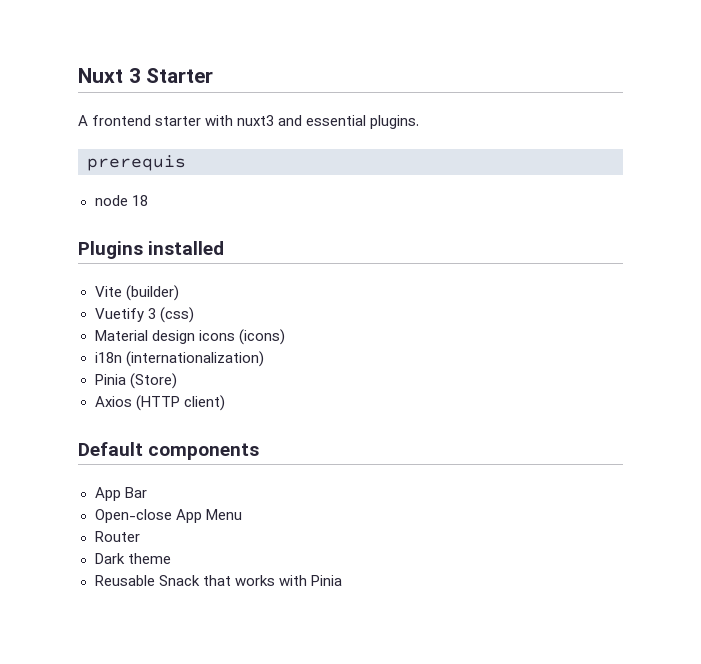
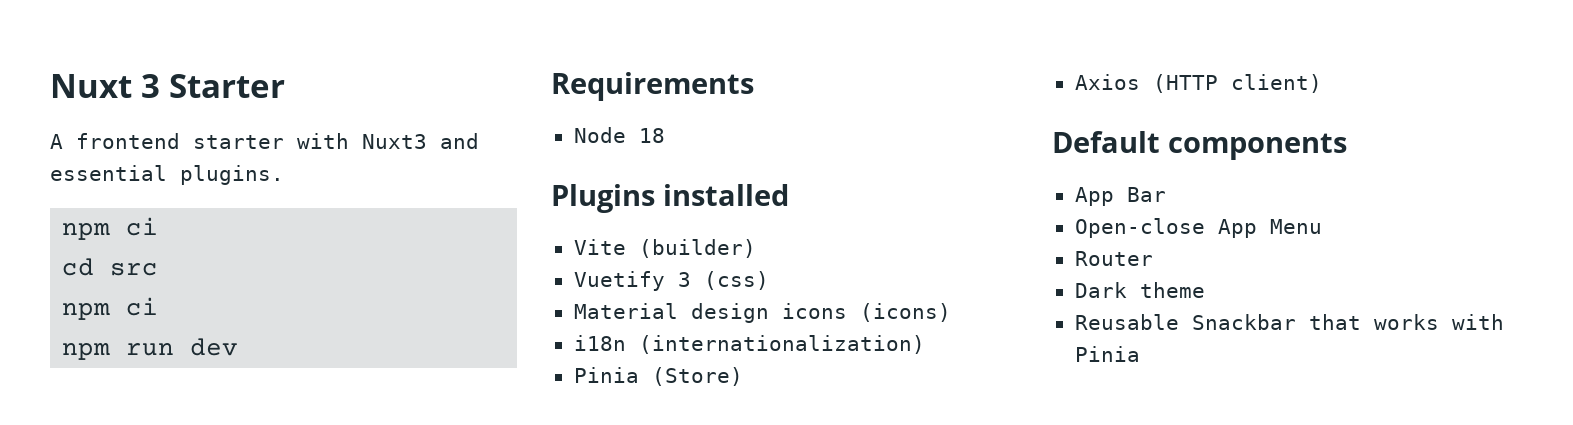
- A frontend starter with nuxt3 and essential plugins.
- prerequis
- node 18
+ A frontend starter with Nuxt3 and essential plugins.
+ npm ci
+ cd src
+ npm ci
+ npm run dev
+ Requirements
+ Node 18
- Reusable Snack that works with Pinia
+ Reusable Snackbar that works with Pinia

